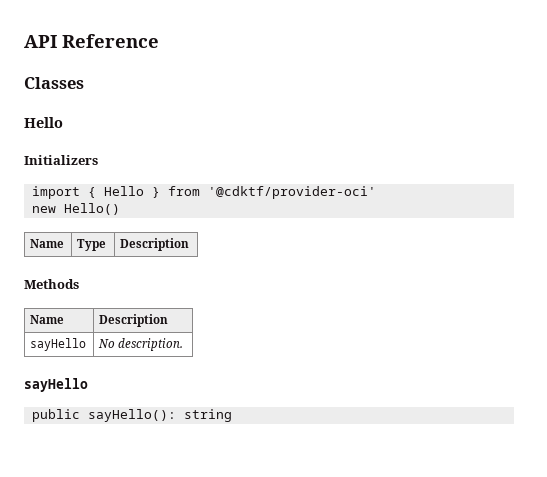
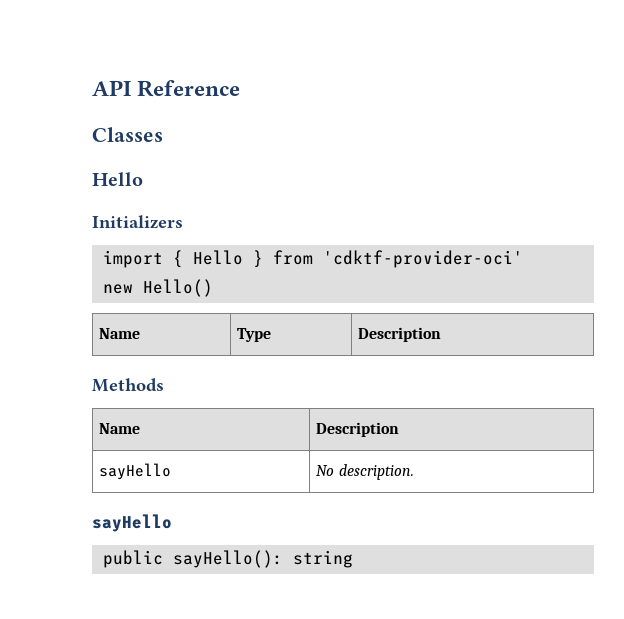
- import { Hello } from '@cdktf/provider-oci'
+ import { Hello } from 'cdktf-provider-oci'

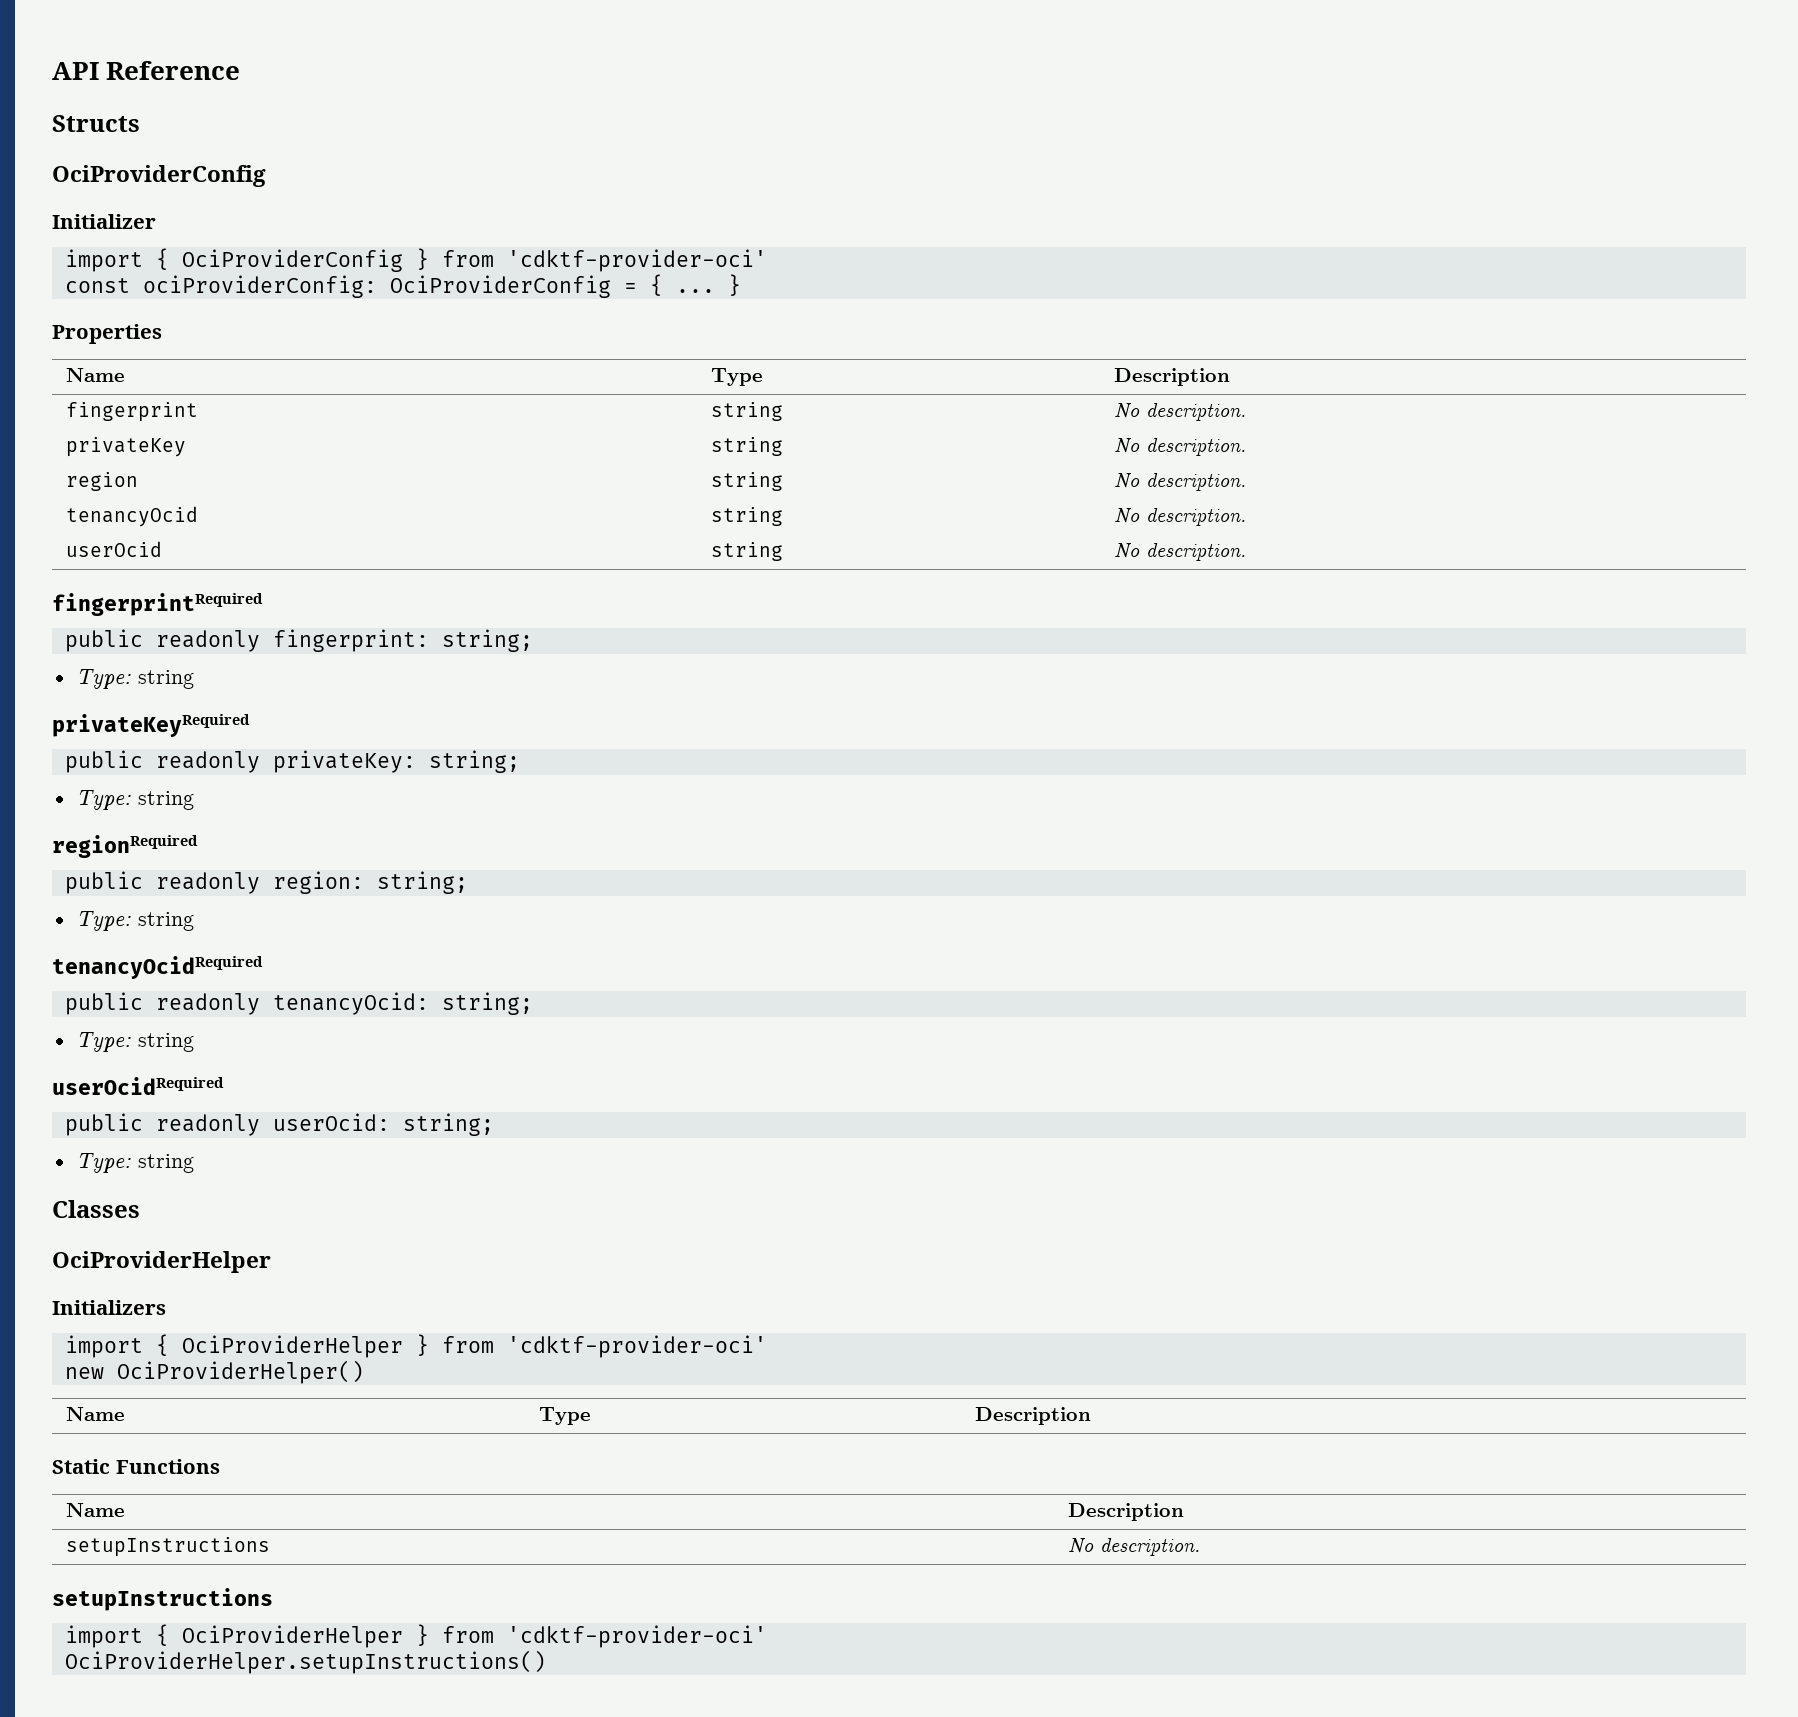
+ Structs
+ OciProviderConfig
+ Initializer
+ import { OciProviderConfig } from 'cdktf-provider-oci'
+ const ociProviderConfig: OciProviderConfig = { ... }
+ Properties
+ Name | Type | Description
+ fingerprint | string | No description.
+ privateKey | string | No description.
+ region | string | No description.
+ tenancyOcid | string | No description.
+ userOcid | string | No description.
+ fingerprintRequired
+ public readonly fingerprint: string;
+ Type: string
+ privateKeyRequired
+ public readonly privateKey: string;
+ Type: string
+ regionRequired
+ public readonly region: string;
+ Type: string
+ tenancyOcidRequired
+ public readonly tenancyOcid: string;
+ Type: string
+ userOcidRequired
+ public readonly userOcid: string;
+ Type: string
  Classes
- Hello
+ OciProviderHelper
  Initializers
- import { Hello } from 'cdktf-provider-oci'
+ import { OciProviderHelper } from 'cdktf-provider-oci'
- new Hello()
+ new OciProviderHelper()
  Name | Type | Description
- Methods
+ Static Functions
- sayHello | No description.
- sayHello
- public sayHello(): string
+ setupInstructions | No description.
+ setupInstructions
+ import { OciProviderHelper } from 'cdktf-provider-oci'
+ OciProviderHelper.setupInstructions()

